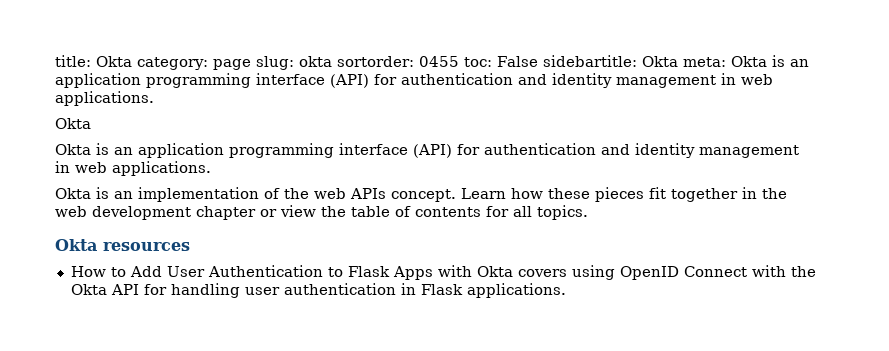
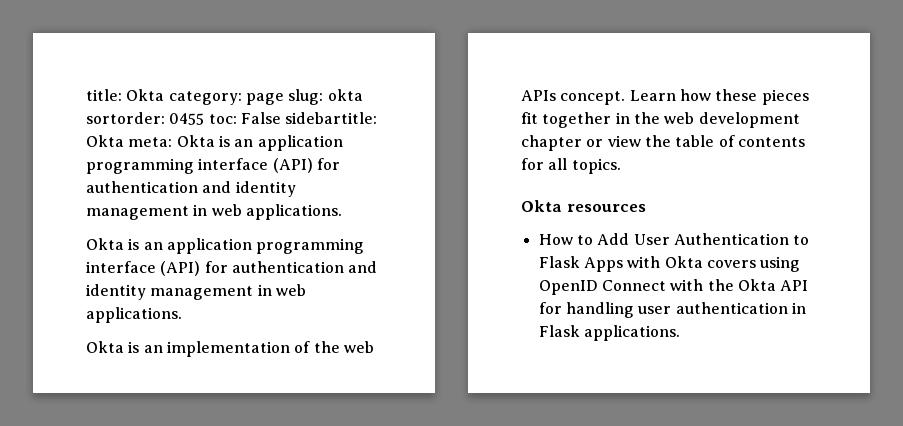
  title: Okta category: page slug: okta sortorder: 0455 toc: False sidebartitle: Okta meta: Okta is an application programming interface (API) for authentication and identity management in web applications.
- Okta

